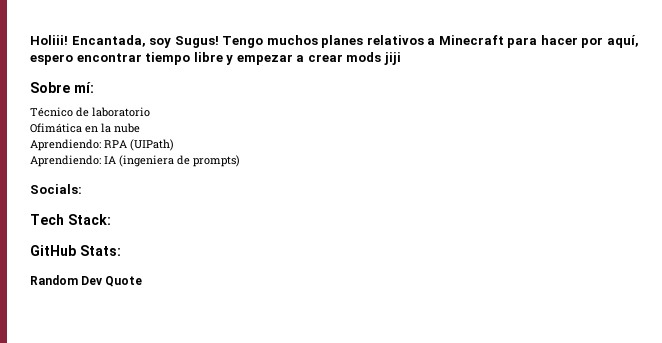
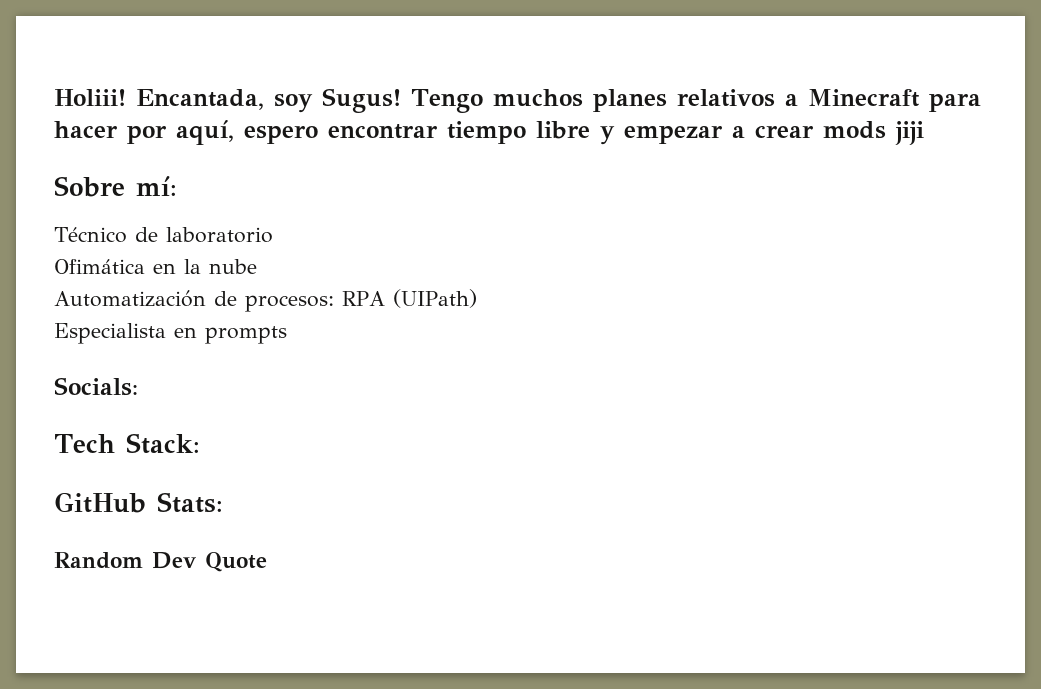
- Aprendiendo: RPA (UIPath)
+ Automatización de procesos: RPA (UIPath)
- Aprendiendo: IA (ingeniera de prompts)
+ Especialista en prompts

